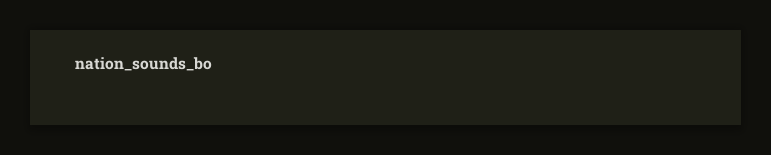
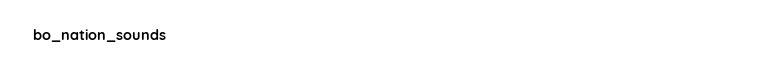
- nation_sounds_bo
+ bo_nation_sounds

